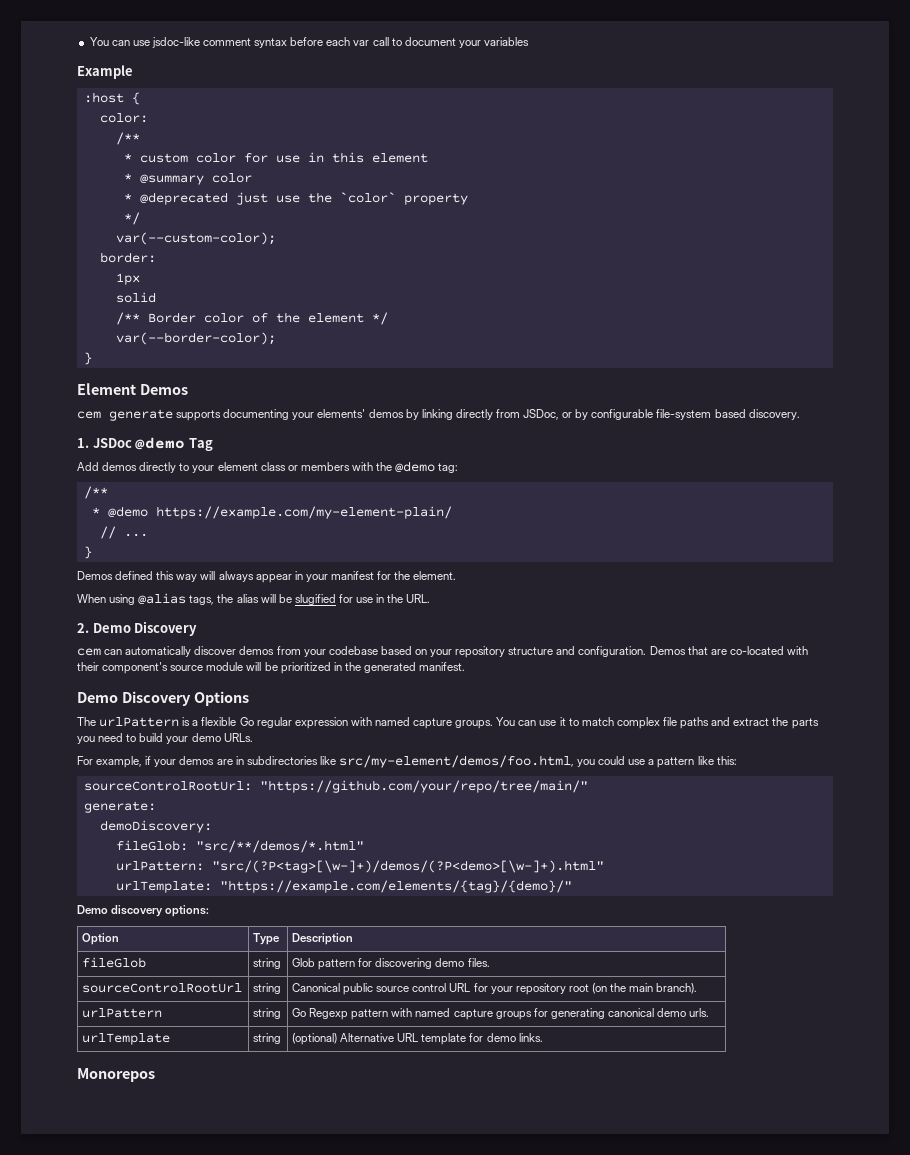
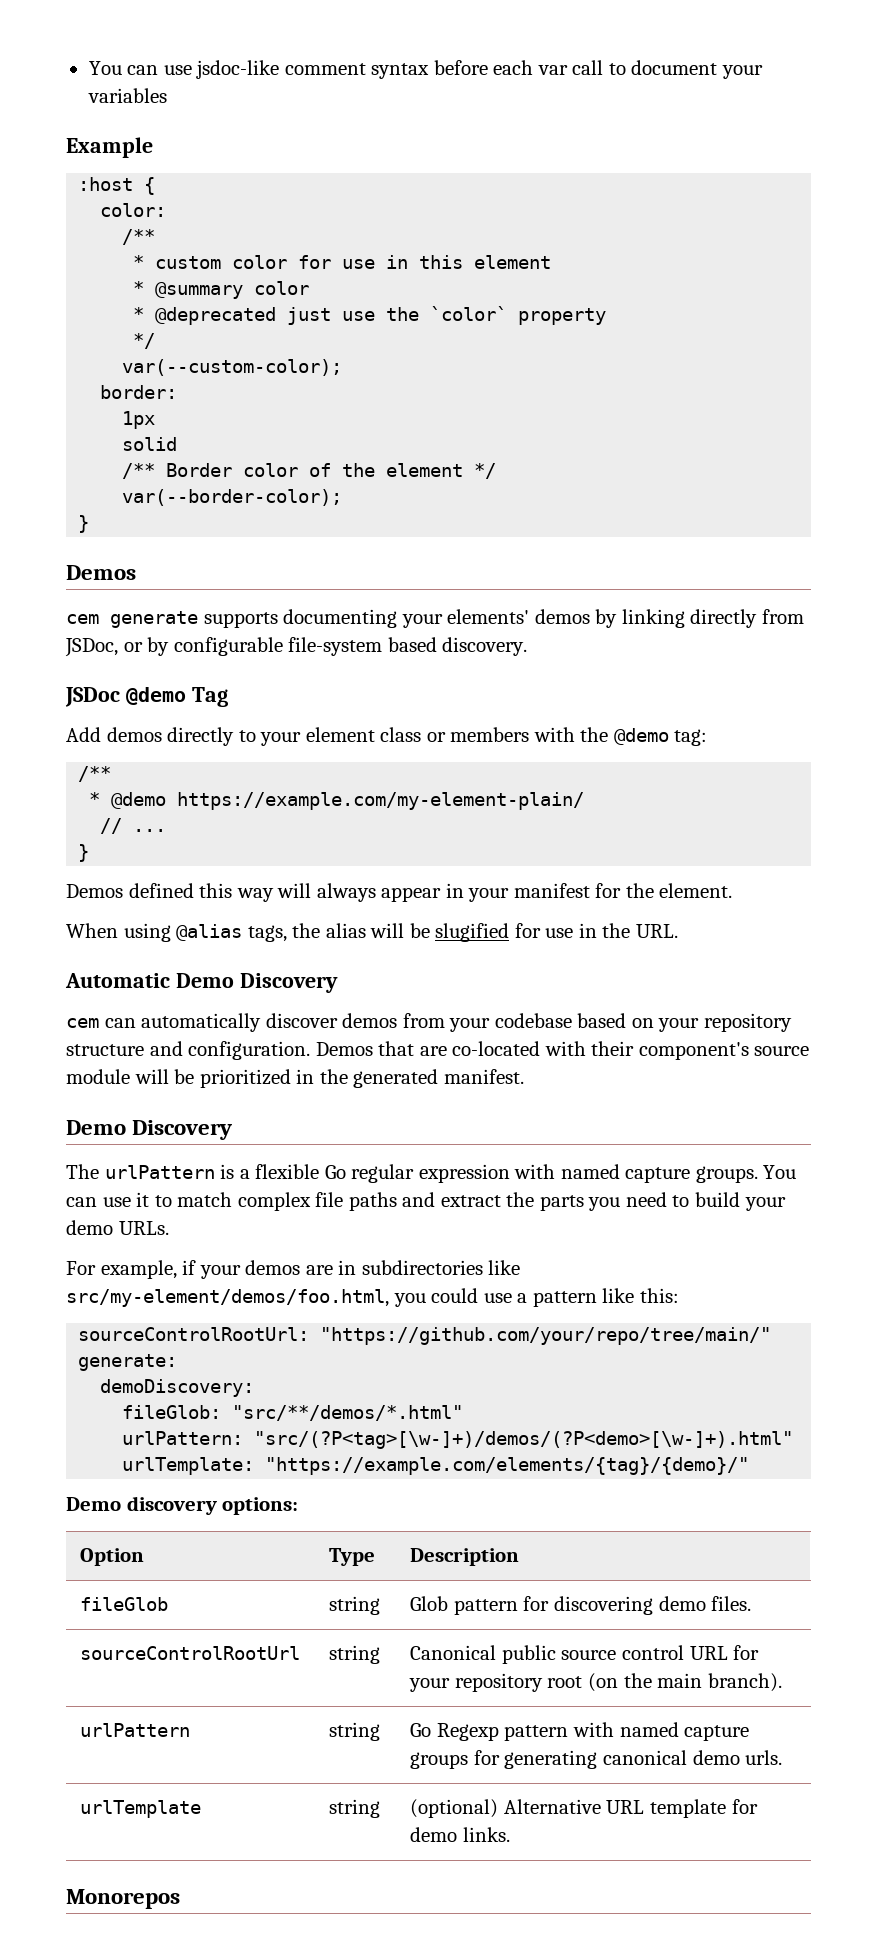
  var(--border-color);
  }
- Element Demos
+ Demos
- 1. JSDoc @demo Tag
+ JSDoc @demo Tag
- 2. Demo Discovery
+ Automatic Demo Discovery
  Demos that are co-located with their component's source module will be prioritized in the generated manifest.
- Demo Discovery Options
+ Demo Discovery

